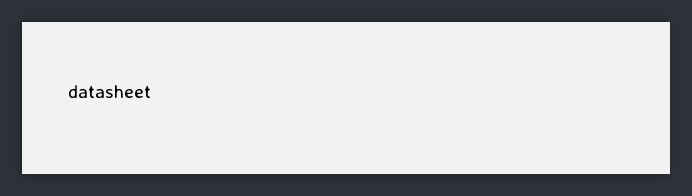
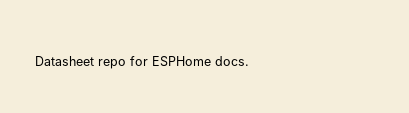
- datasheet
+ Datasheet repo for ESPHome docs.

